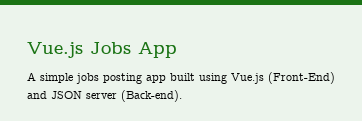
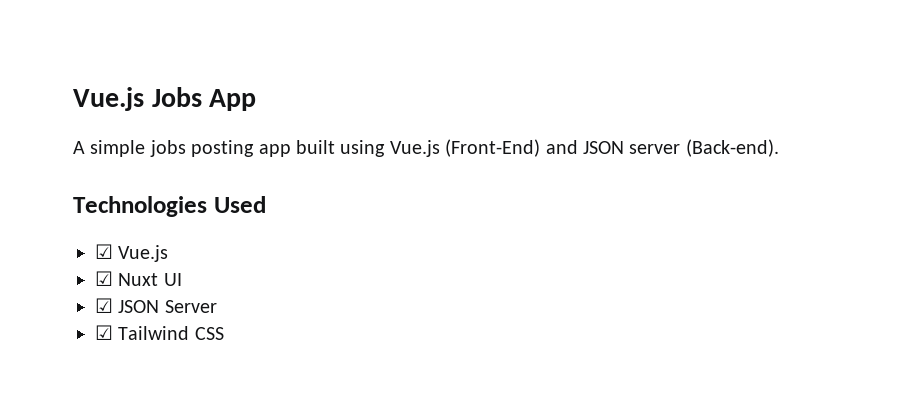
+ Technologies Used
+ ☑ Vue.js
+ ☑ Nuxt UI
+ ☑ JSON Server
+ ☑ Tailwind CSS

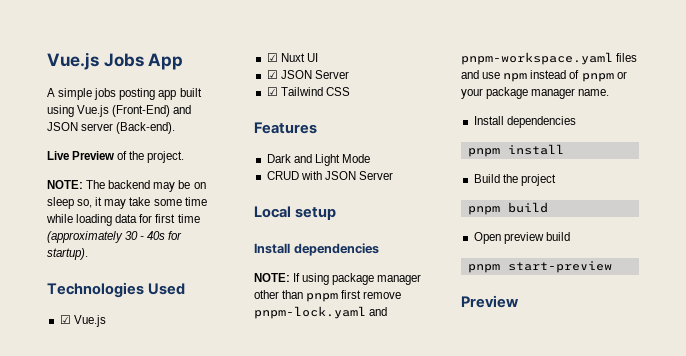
+ Live Preview of the project.
+ NOTE: The backend may be on sleep so, it may take some time while loading data for first time (approximately 30 - 40s for startup).
+ Features
+ Dark and Light Mode
+ CRUD with JSON Server
+ Local setup
+ Install dependencies
+ NOTE: If using package manager other than pnpm first remove pnpm-lock.yaml and pnpm-workspace.yaml files and use npm instead of pnpm or your package manager name.
+ Install dependencies
+ pnpm install
+ Build the project
+ pnpm build
+ Open preview build
+ pnpm start-preview
+ Preview

